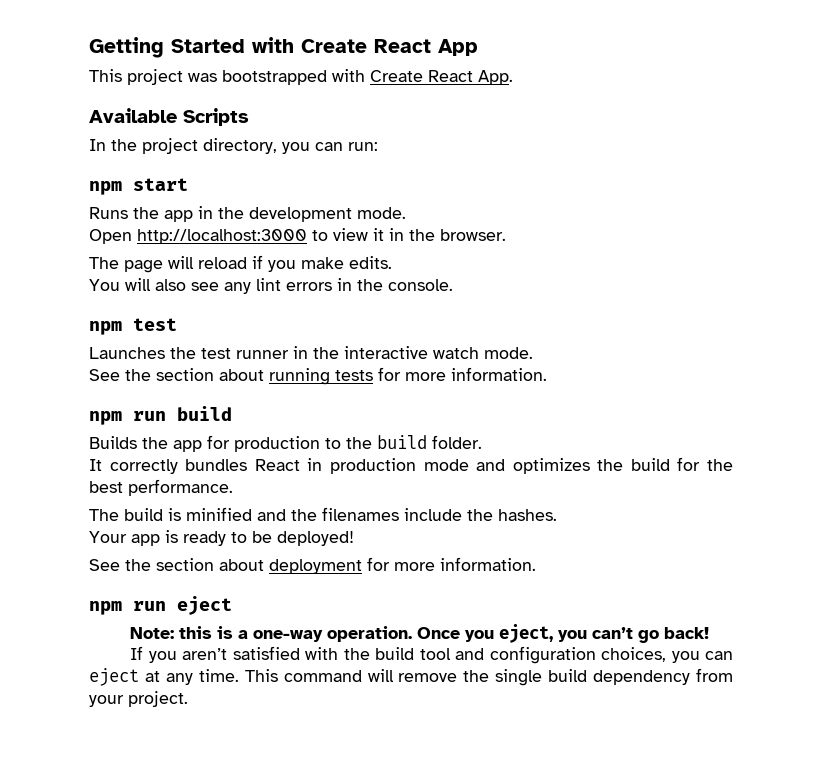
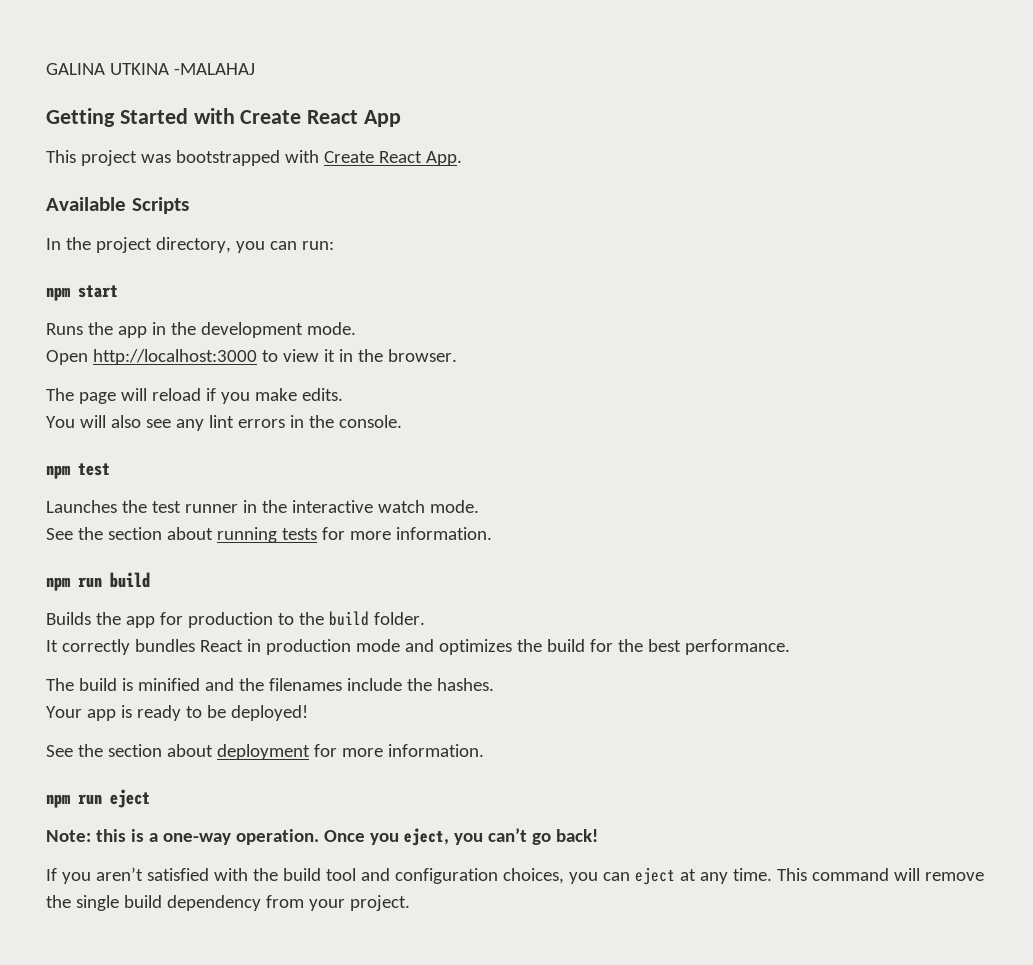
+ GALINA UTKINA -MALAHAJ

